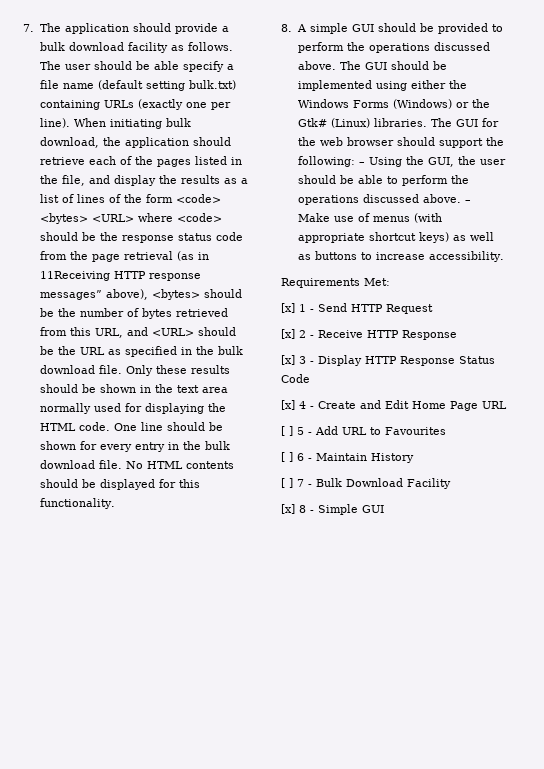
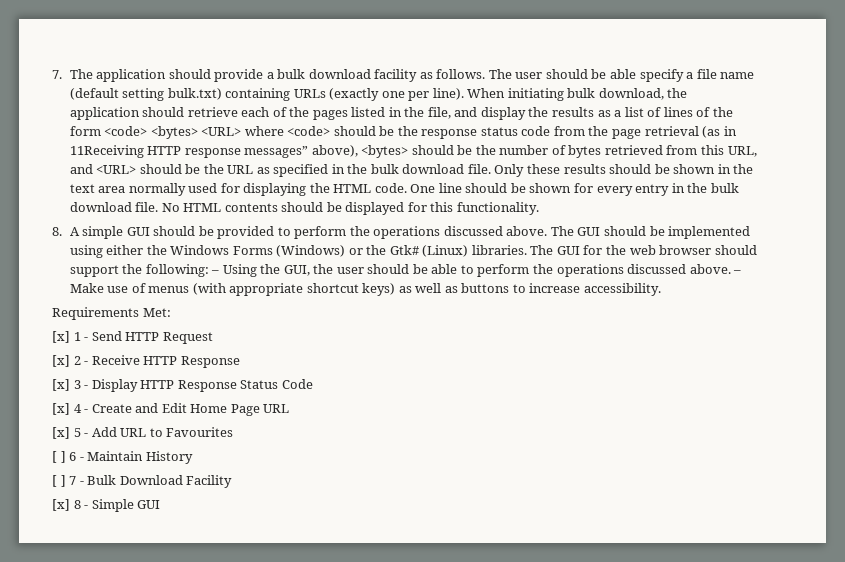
- [ ] 5 - Add URL to Favourites
+ [x] 5 - Add URL to Favourites

